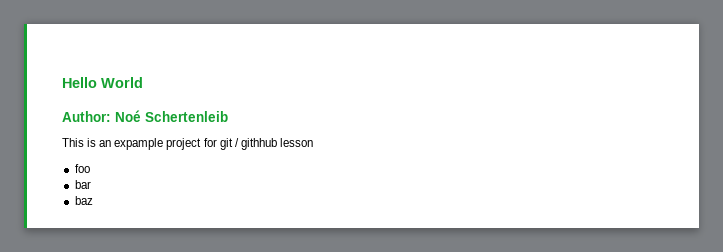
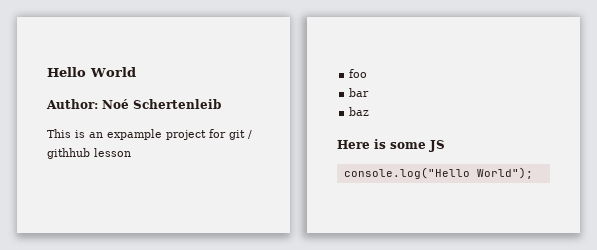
+ Here is some JS
+ console.log("Hello World");

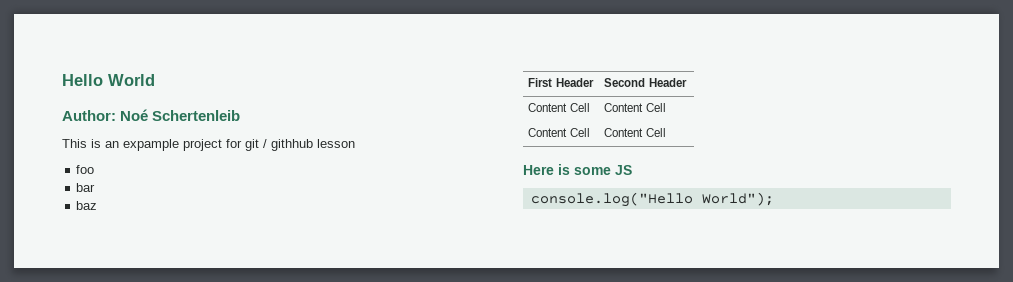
+ First Header | Second Header
+ Content Cell | Content Cell
+ Content Cell | Content Cell

